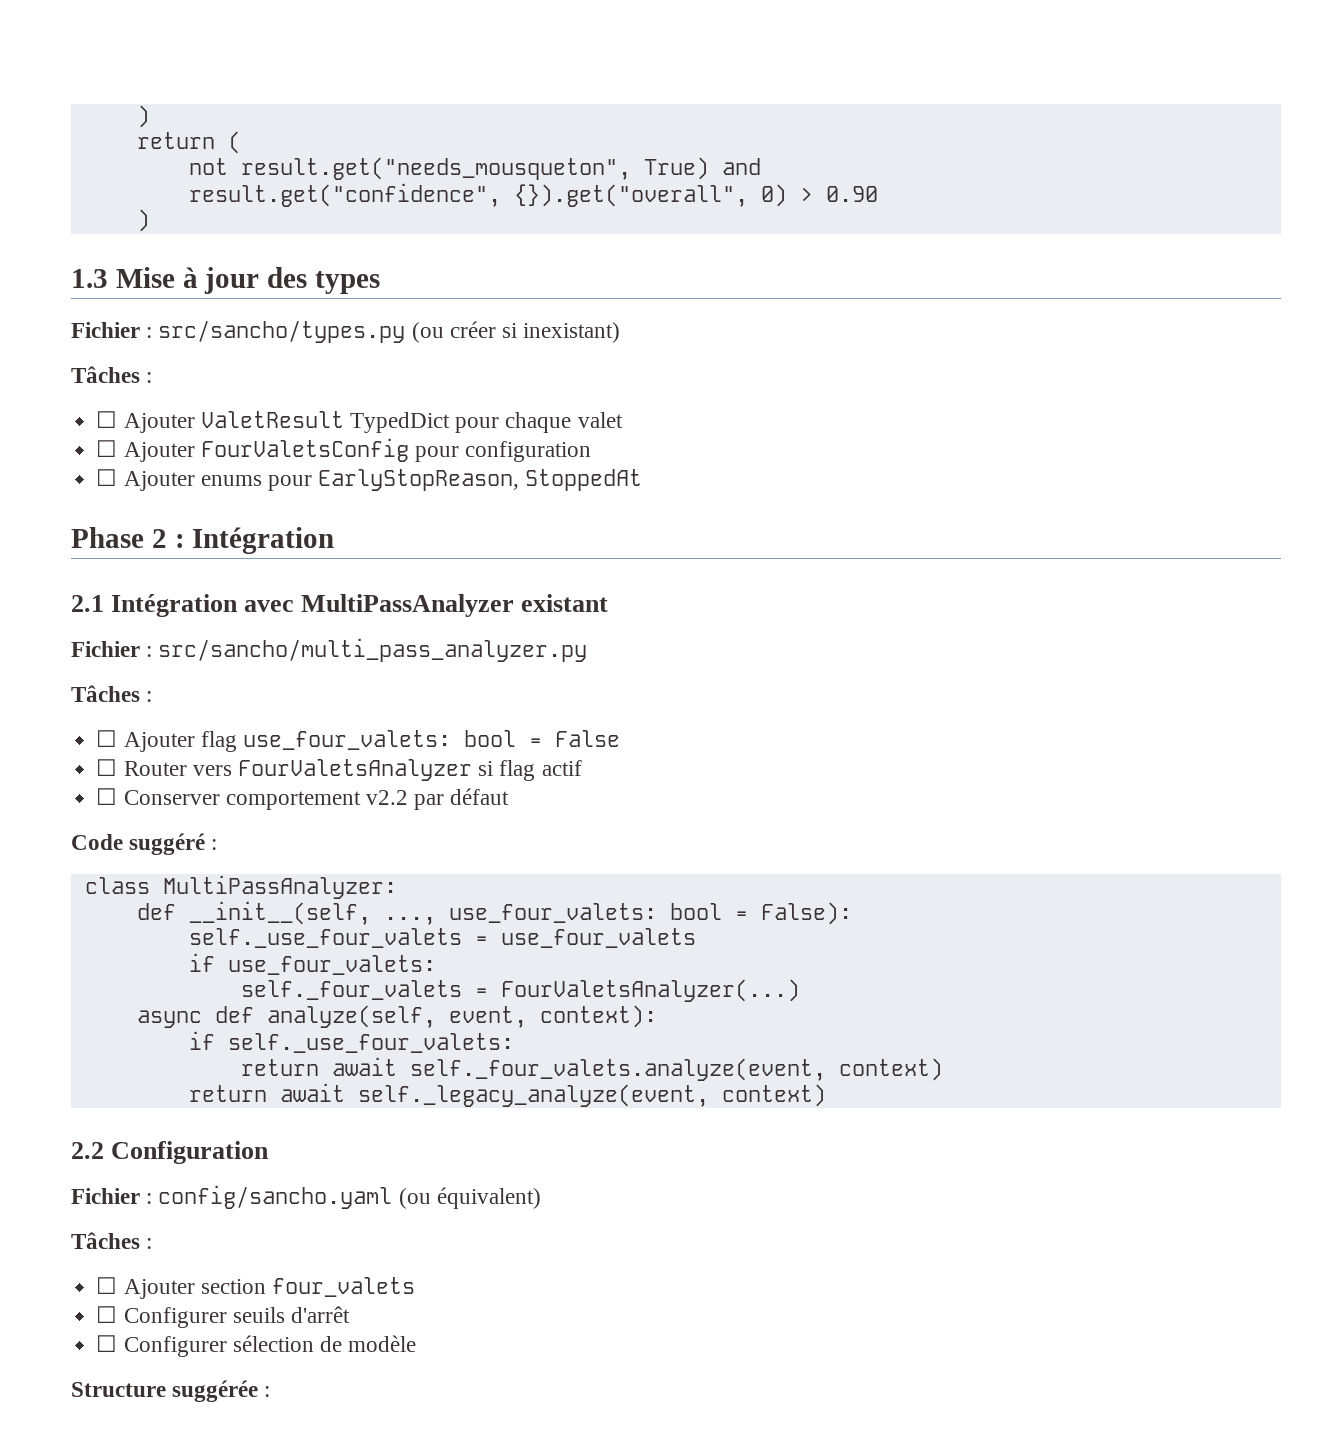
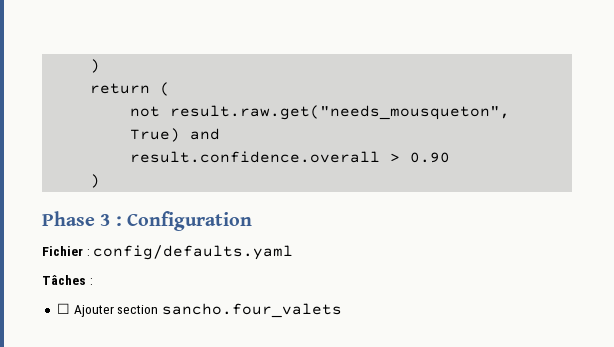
- not result.get("needs_mousqueton", True) and
+ not result.raw.get("needs_mousqueton", True) and
- result.get("confidence", {}).get("overall", 0) > 0.90
+ result.confidence.overall > 0.90
- 1.3 Mise à jour des types
- Fichier : src/sancho/types.py (ou créer si inexistant)
- Tâches :
- ☐ Ajouter ValetResult TypedDict pour chaque valet
- ☐ Ajouter FourValetsConfig pour configuration
- ☐ Ajouter enums pour EarlyStopReason, StoppedAt
- Phase 2 : Intégration
- 2.1 Intégration avec MultiPassAnalyzer existant
- Fichier : src/sancho/multi_pass_analyzer.py
- Tâches :
- ☐ Ajouter flag use_four_valets: bool = False
- ☐ Router vers FourValetsAnalyzer si flag actif
- ☐ Conserver comportement v2.2 par défaut
- Code suggéré :
- class MultiPassAnalyzer:
- def __init__(self, ..., use_four_valets: bool = False):
- self._use_four_valets = use_four_valets
- if use_four_valets:
- self._four_valets = FourValetsAnalyzer(...)
- async def analyze(self, event, context):
- if self._use_four_valets:
- return await self._four_valets.analyze(event, context)
- return await self._legacy_analyze(event, context)
- 2.2 Configuration
+ Phase 3 : Configuration
- Fichier : config/sancho.yaml (ou équivalent)
+ Fichier : config/defaults.yaml
- ☐ Ajouter section four_valets
- ☐ Configurer seuils d'arrêt
- ☐ Configurer sélection de modèle
- Structure suggérée :
+ ☐ Ajouter section sancho.four_valets

